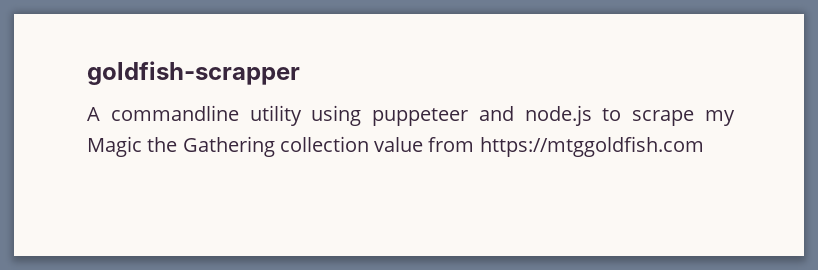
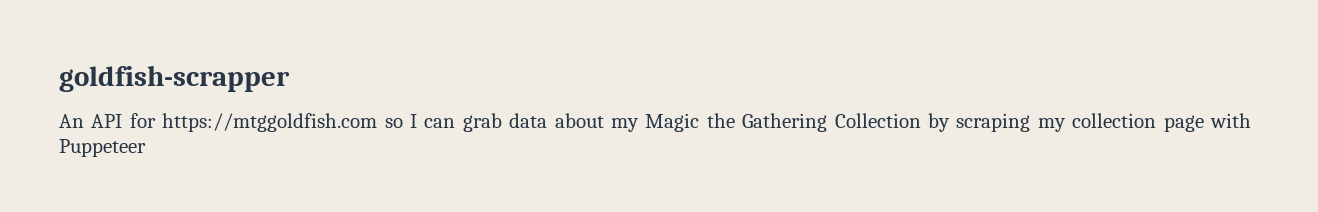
- A commandline utility using puppeteer and node.js to scrape my Magic the Gathering collection value from https://mtggoldfish.com
+ An API for https://mtggoldfish.com so I can grab data about my Magic the Gathering Collection by scraping my collection page with Puppeteer

